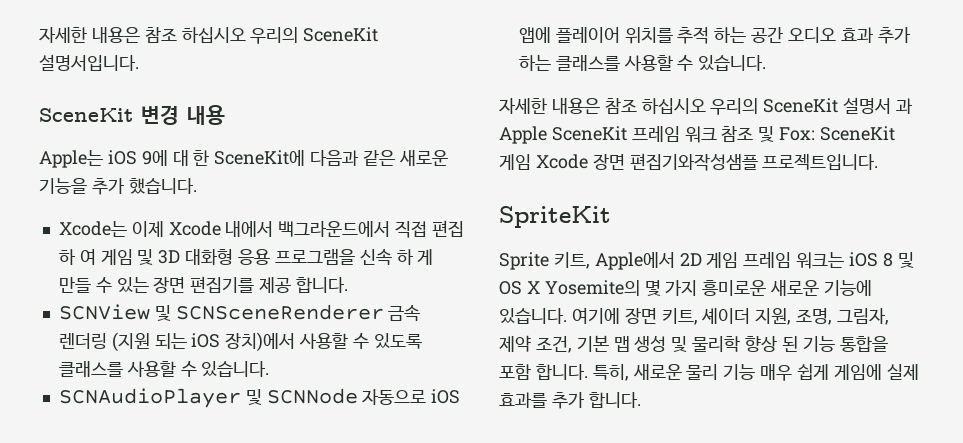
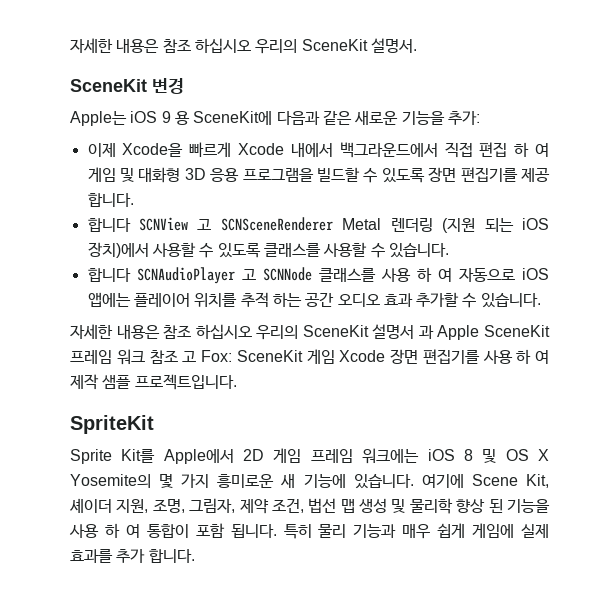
- 자세한 내용은 참조 하십시오 우리의 SceneKit 설명서입니다.
+ 자세한 내용은 참조 하십시오 우리의 SceneKit 설명서.
- SceneKit 변경 내용
+ SceneKit 변경
- Apple는 iOS 9에 대 한 SceneKit에 다음과 같은 새로운 기능을 추가 했습니다.
- Xcode는 이제 Xcode 내에서 백그라운드에서 직접 편집 하 여 게임 및 3D 대화형 응용 프로그램을 신속 하 게 만들 수 있는 장면 편집기를 제공 합니다.
+ Apple는 iOS 9 용 SceneKit에 다음과 같은 새로운 기능을 추가:
+ 이제 Xcode을 빠르게 Xcode 내에서 백그라운드에서 직접 편집 하 여 게임 및 대화형 3D 응용 프로그램을 빌드할 수 있도록 장면 편집기를 제공 합니다.
- SCNView 및 SCNSceneRenderer 금속 렌더링 (지원 되는 iOS 장치)에서 사용할 수 있도록 클래스를 사용할 수 있습니다.
+ 합니다 SCNView 고 SCNSceneRenderer Metal 렌더링 (지원 되는 iOS 장치)에서 사용할 수 있도록 클래스를 사용할 수 있습니다.
- SCNAudioPlayer 및 SCNNode 자동으로 iOS 앱에 플레이어 위치를 추적 하는 공간 오디오 효과 추가 하는 클래스를 사용할 수 있습니다.
+ 합니다 SCNAudioPlayer 고 SCNNode 클래스를 사용 하 여 자동으로 iOS 앱에는 플레이어 위치를 추적 하는 공간 오디오 효과 추가할 수 있습니다.
- 자세한 내용은 참조 하십시오 우리의 SceneKit 설명서 과 Apple SceneKit 프레임 워크 참조 및 Fox: SceneKit 게임 Xcode 장면 편집기와작성샘플 프로젝트입니다.
+ 자세한 내용은 참조 하십시오 우리의 SceneKit 설명서 과 Apple SceneKit 프레임 워크 참조 고 Fox: SceneKit 게임 Xcode 장면 편집기를 사용 하 여 제작 샘플 프로젝트입니다.
- Sprite 키트, Apple에서 2D 게임 프레임 워크는 iOS 8 및 OS X Yosemite의 몇 가지 흥미로운 새로운 기능에 있습니다.
+ Sprite Kit를 Apple에서 2D 게임 프레임 워크에는 iOS 8 및 OS X Yosemite의 몇 가지 흥미로운 새 기능에 있습니다.
- 여기에 장면 키트, 셰이더 지원, 조명, 그림자, 제약 조건, 기본 맵 생성 및 물리학 향상 된 기능 통합을 포함 합니다. 특히, 새로운 물리 기능 매우 쉽게 게임에 실제 효과를 추가 합니다.
+ 여기에 Scene Kit, 셰이더 지원, 조명, 그림자, 제약 조건, 법선 맵 생성 및 물리학 향상 된 기능을 사용 하 여 통합이 포함 됩니다. 특히 물리 기능과 매우 쉽게 게임에 실제 효과를 추가 합니다.

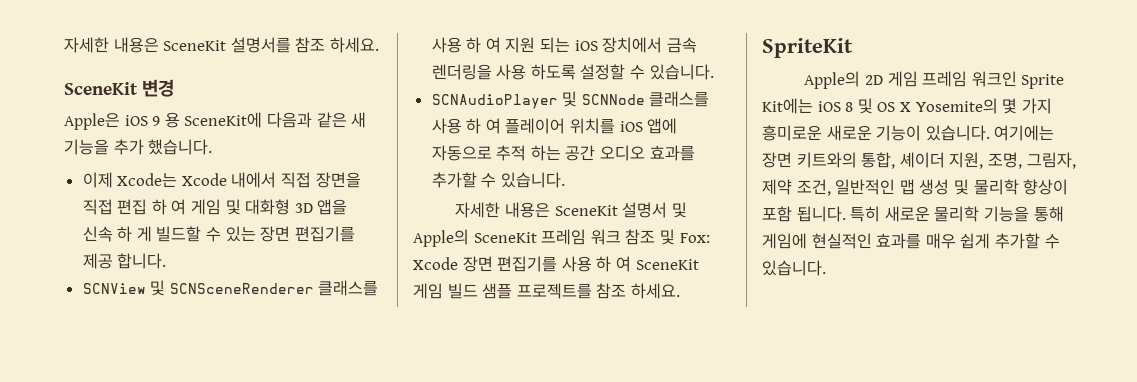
- 자세한 내용은 참조 하십시오 우리의 SceneKit 설명서.
+ 자세한 내용은 SceneKit 설명서를 참조 하세요.
- Apple는 iOS 9 용 SceneKit에 다음과 같은 새로운 기능을 추가:
- 이제 Xcode을 빠르게 Xcode 내에서 백그라운드에서 직접 편집 하 여 게임 및 대화형 3D 응용 프로그램을 빌드할 수 있도록 장면 편집기를 제공 합니다.
+ Apple은 iOS 9 용 SceneKit에 다음과 같은 새 기능을 추가 했습니다.
+ 이제 Xcode는 Xcode 내에서 직접 장면을 직접 편집 하 여 게임 및 대화형 3D 앱을 신속 하 게 빌드할 수 있는 장면 편집기를 제공 합니다.
- 합니다 SCNView 고 SCNSceneRenderer Metal 렌더링 (지원 되는 iOS 장치)에서 사용할 수 있도록 클래스를 사용할 수 있습니다.
- 합니다 SCNAudioPlayer 고 SCNNode 클래스를 사용 하 여 자동으로 iOS 앱에는 플레이어 위치를 추적 하는 공간 오디오 효과 추가할 수 있습니다.
+ SCNView 및 SCNSceneRenderer 클래스를 사용 하 여 지원 되는 iOS 장치에서 금속 렌더링을 사용 하도록 설정할 수 있습니다.
+ SCNAudioPlayer 및 SCNNode 클래스를 사용 하 여 플레이어 위치를 iOS 앱에 자동으로 추적 하는 공간 오디오 효과를 추가할 수 있습니다.
- 자세한 내용은 참조 하십시오 우리의 SceneKit 설명서 과 Apple SceneKit 프레임 워크 참조 고 Fox: SceneKit 게임 Xcode 장면 편집기를 사용 하 여 제작 샘플 프로젝트입니다.
+ 자세한 내용은 SceneKit 설명서 및 Apple의 SceneKit 프레임 워크 참조 및 Fox: Xcode 장면 편집기를 사용 하 여 SceneKit 게임 빌드 샘플 프로젝트를 참조 하세요.
  SpriteKit
- Sprite Kit를 Apple에서 2D 게임 프레임 워크에는 iOS 8 및 OS X Yosemite의 몇 가지 흥미로운 새 기능에 있습니다. 여기에 Scene Kit, 셰이더 지원, 조명, 그림자, 제약 조건, 법선 맵 생성 및 물리학 향상 된 기능을 사용 하 여 통합이 포함 됩니다. 특히 물리 기능과 매우 쉽게 게임에 실제 효과를 추가 합니다.
+ Apple의 2D 게임 프레임 워크인 Sprite Kit에는 iOS 8 및 OS X Yosemite의 몇 가지 흥미로운 새로운 기능이 있습니다. 여기에는 장면 키트와의 통합, 셰이더 지원, 조명, 그림자, 제약 조건, 일반적인 맵 생성 및 물리학 향상이 포함 됩니다. 특히 새로운 물리학 기능을 통해 게임에 현실적인 효과를 매우 쉽게 추가할 수 있습니다.

